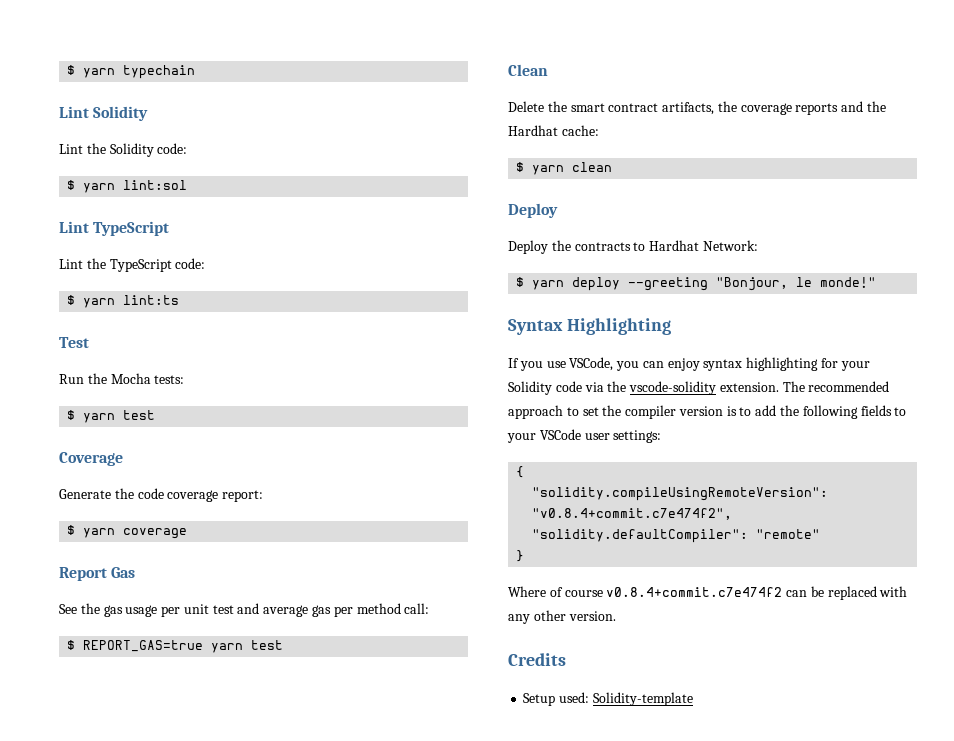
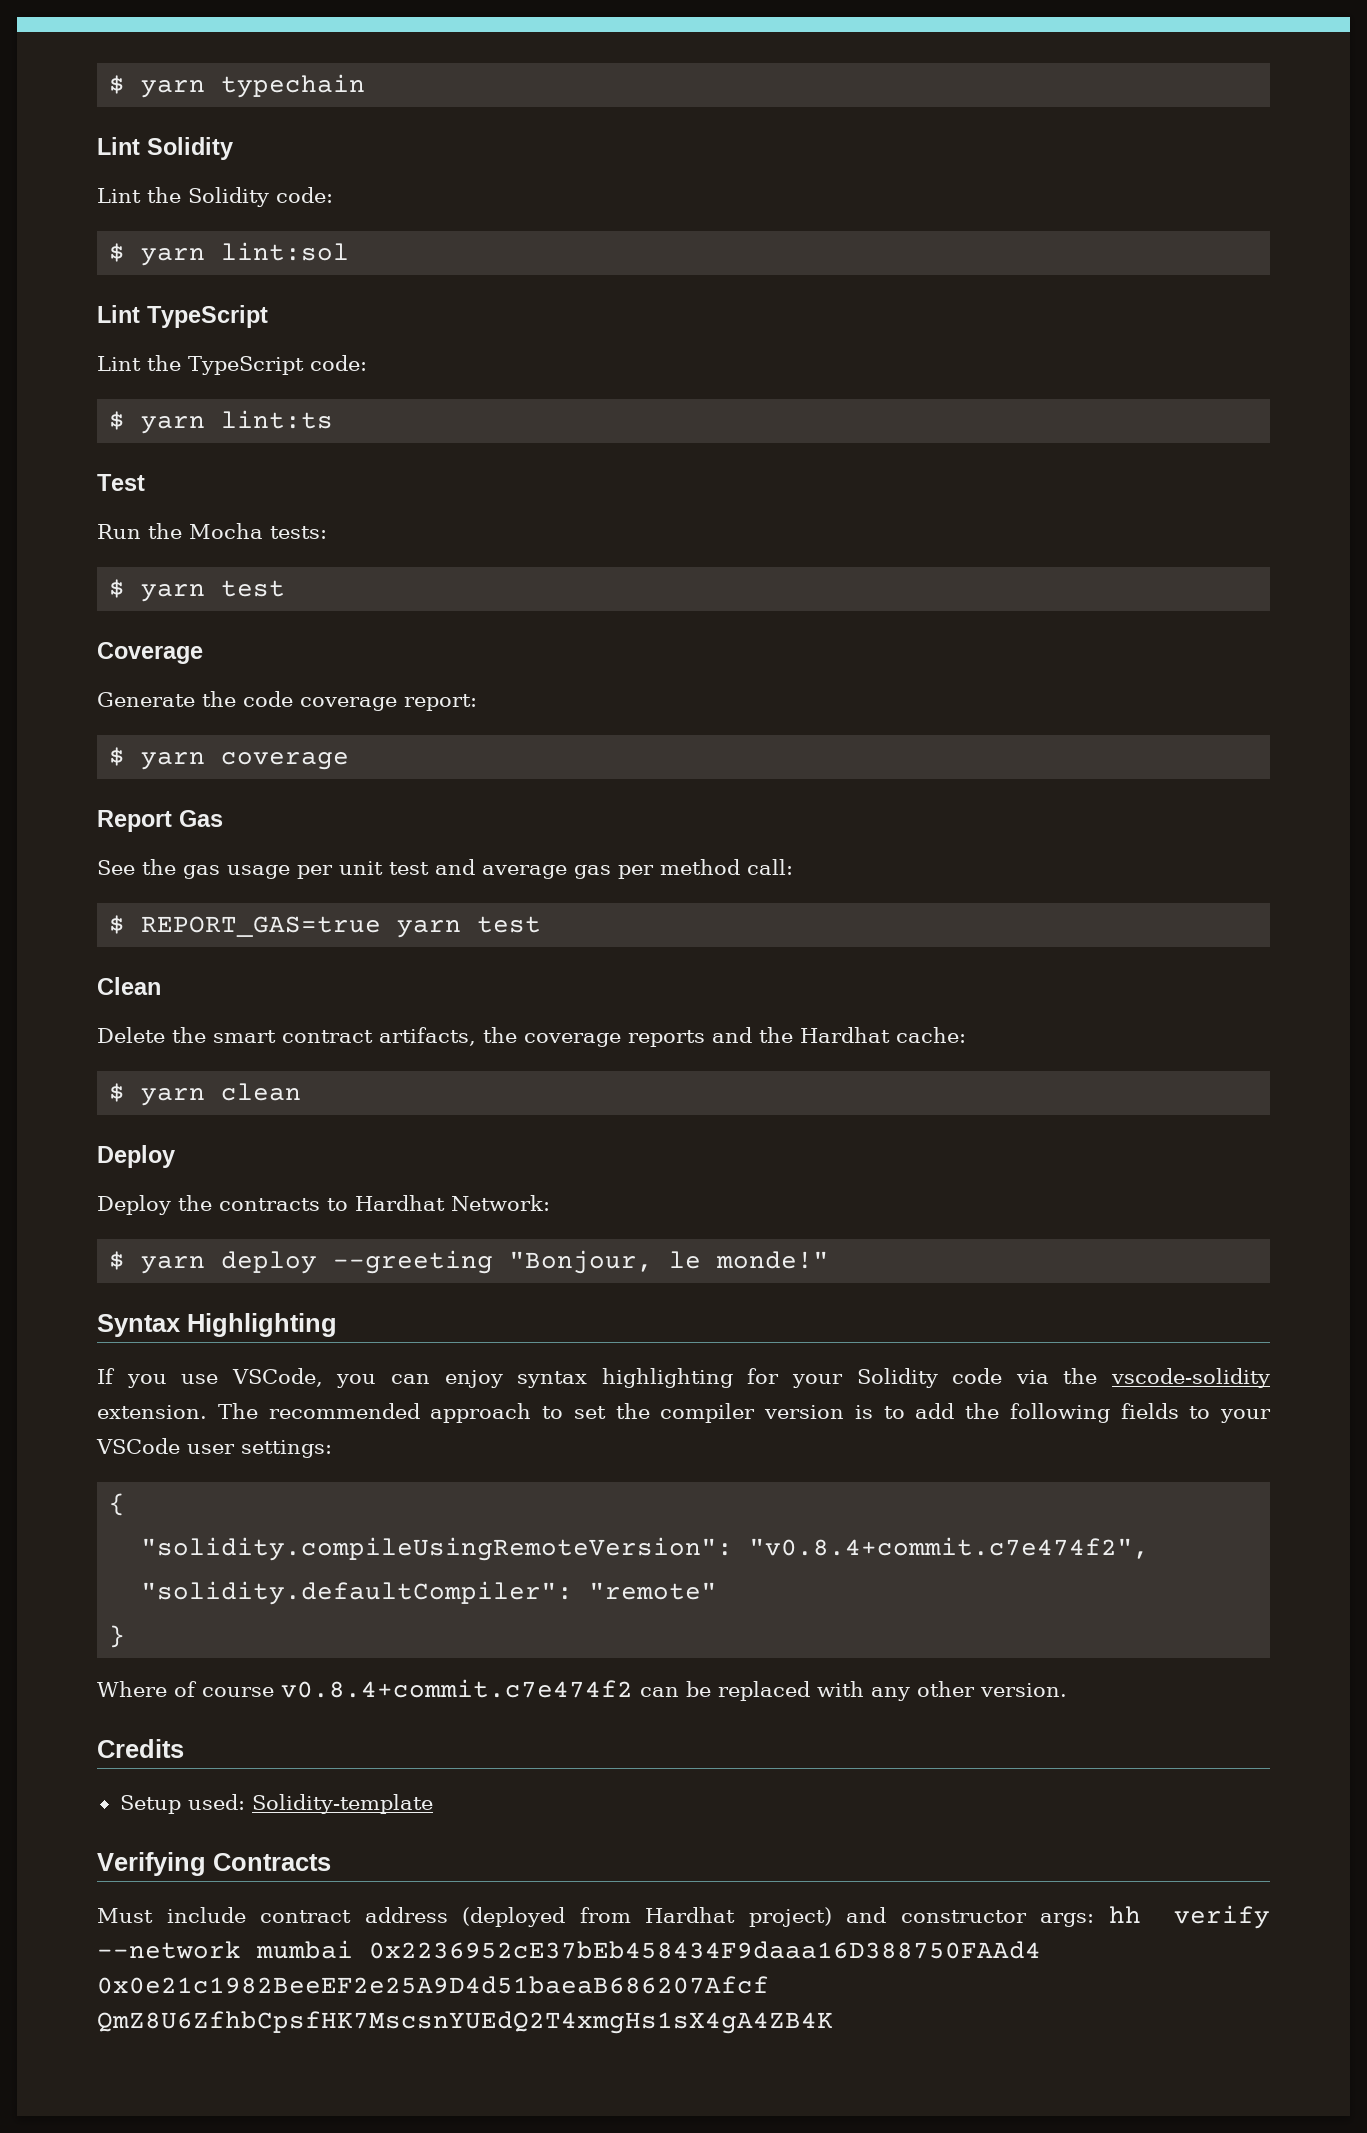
+ Verifying Contracts
+ Must include contract address (deployed from Hardhat project) and constructor args: hh verify --network mumbai 0x2236952cE37bEb458434F9daaa16D388750FAAd4 0x0e21c1982BeeEF2e25A9D4d51baeaB686207Afcf QmZ8U6ZfhbCpsfHK7MscsnYUEdQ2T4xmgHs1sX4gA4ZB4K

